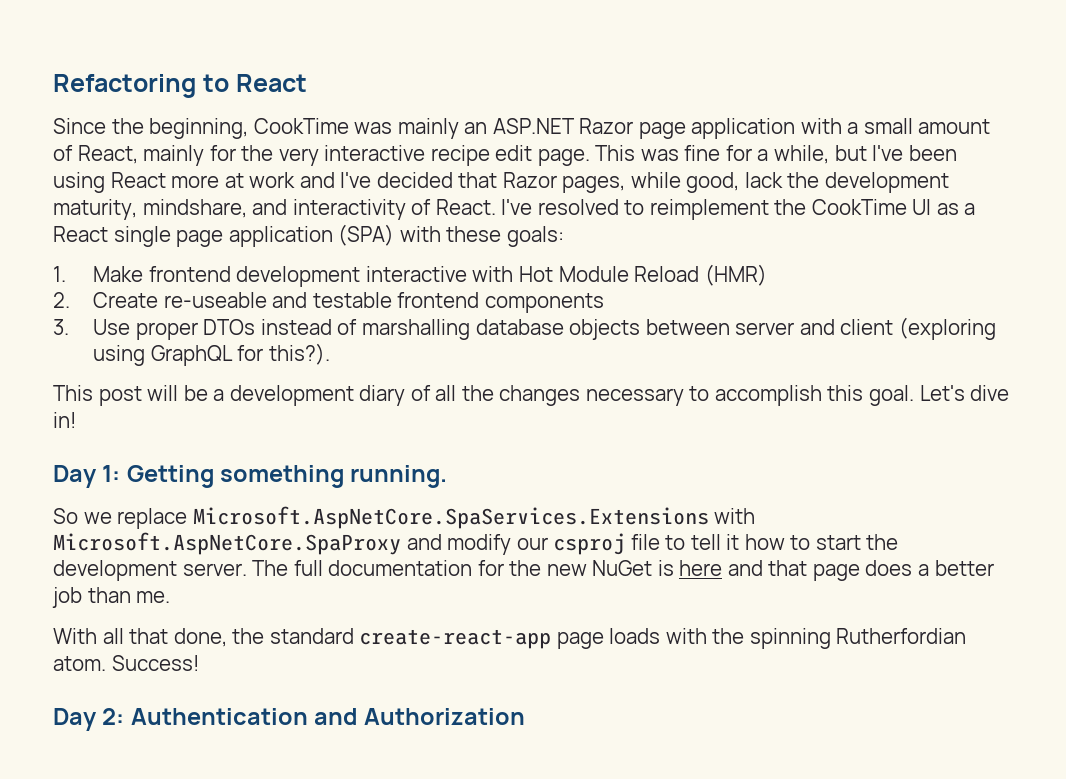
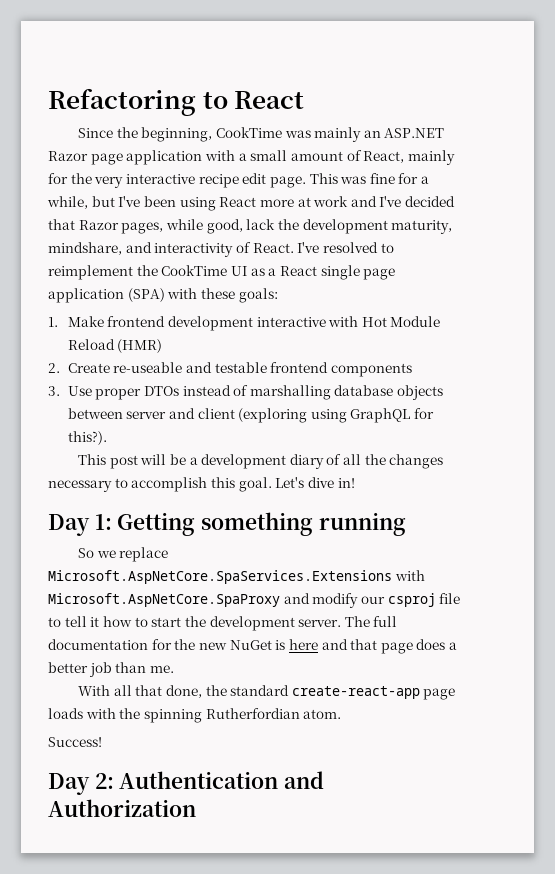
- Day 1: Getting something running.
+ Day 1: Getting something running
- With all that done, the standard create-react-app page loads with the spinning Rutherfordian atom. Success!
+ With all that done, the standard create-react-app page loads with the spinning Rutherfordian atom.
+ Success!

